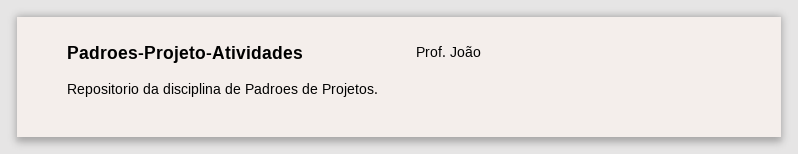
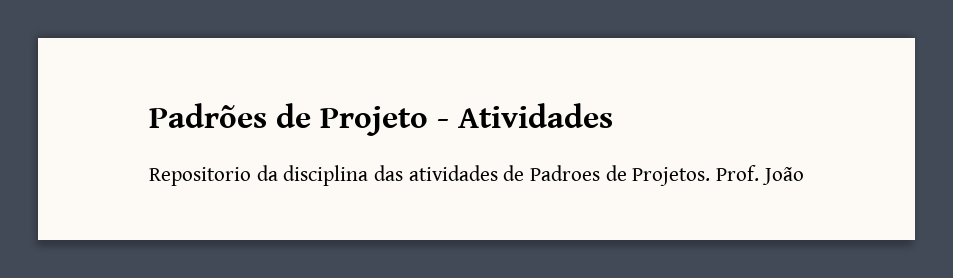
- Padroes-Projeto-Atividades
+ Padrões de Projeto - Atividades
- Repositorio da disciplina de Padroes de Projetos.
+ Repositorio da disciplina das atividades de Padroes de Projetos.

